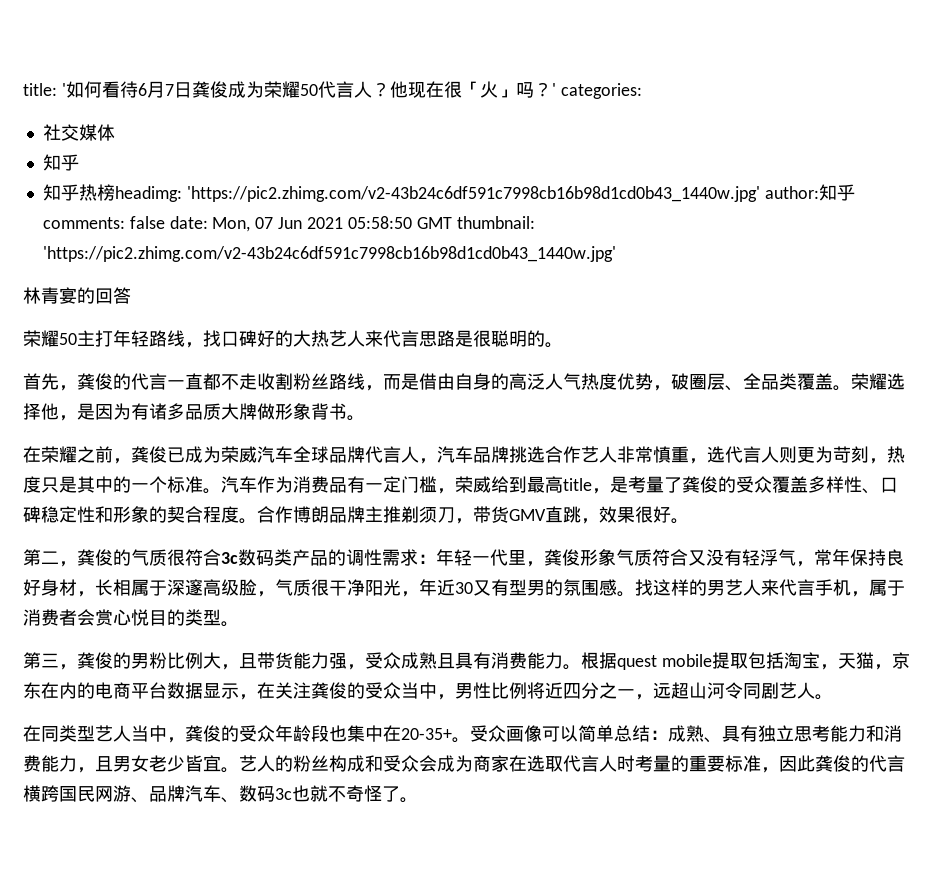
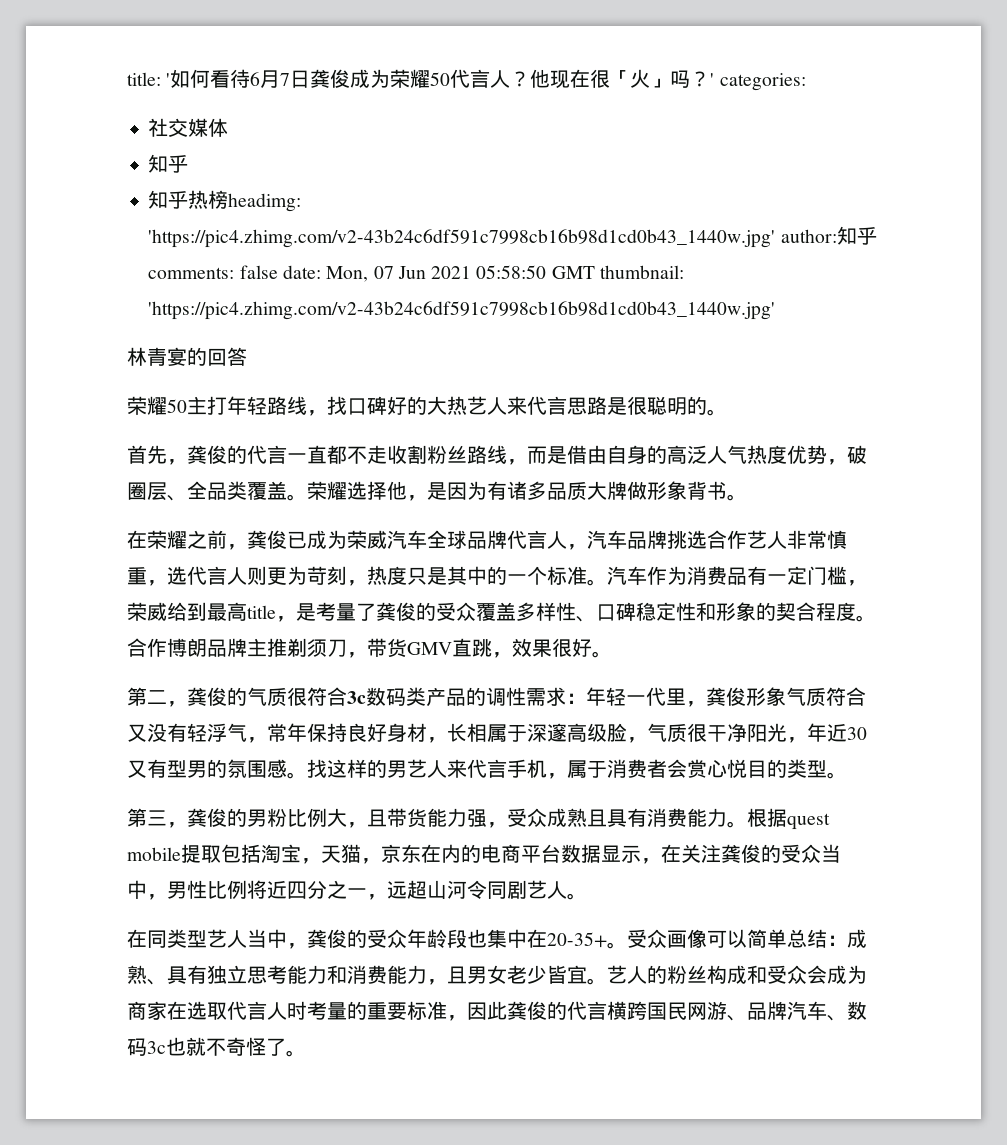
- 知乎热榜headimg: 'https://pic2.zhimg.com/v2-43b24c6df591c7998cb16b98d1cd0b43_1440w.jpg' author:知乎comments: false date: Mon, 07 Jun 2021 05:58:50 GMT thumbnail: 'https://pic2.zhimg.com/v2-43b24c6df591c7998cb16b98d1cd0b43_1440w.jpg'
+ 知乎热榜headimg: 'https://pic4.zhimg.com/v2-43b24c6df591c7998cb16b98d1cd0b43_1440w.jpg' author:知乎comments: false date: Mon, 07 Jun 2021 05:58:50 GMT thumbnail: 'https://pic4.zhimg.com/v2-43b24c6df591c7998cb16b98d1cd0b43_1440w.jpg'

